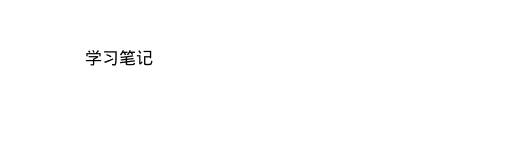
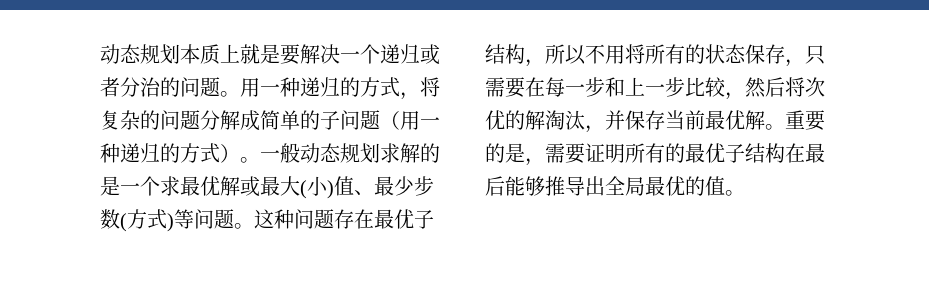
- 学习笔记
+ 动态规划本质上就是要解决一个递归或者分治的问题。用一种递归的方式，将复杂的问题分解成简单的子问题（用一种递归的方式）。一般动态规划求解的是一个求最优解或最大(小)值、最少步数(方式)等问题。这种问题存在最优子结构，所以不用将所有的状态保存，只需要在每一步和上一步比较，然后将次优的解淘汰，并保存当前最优解。重要的是，需要证明所有的最优子结构在最后能够推导出全局最优的值。

